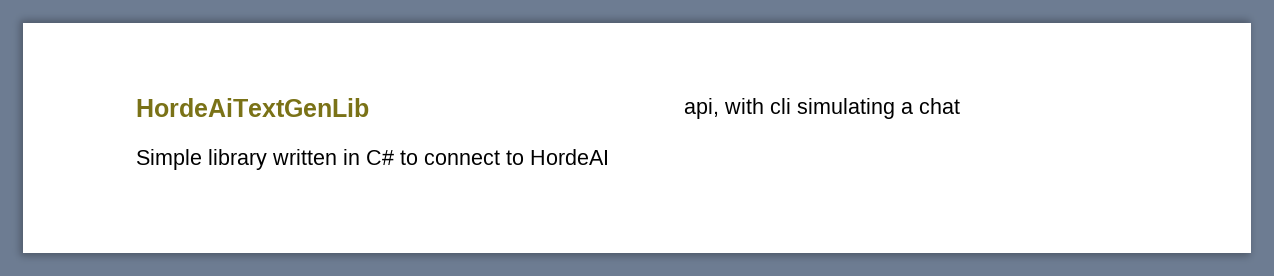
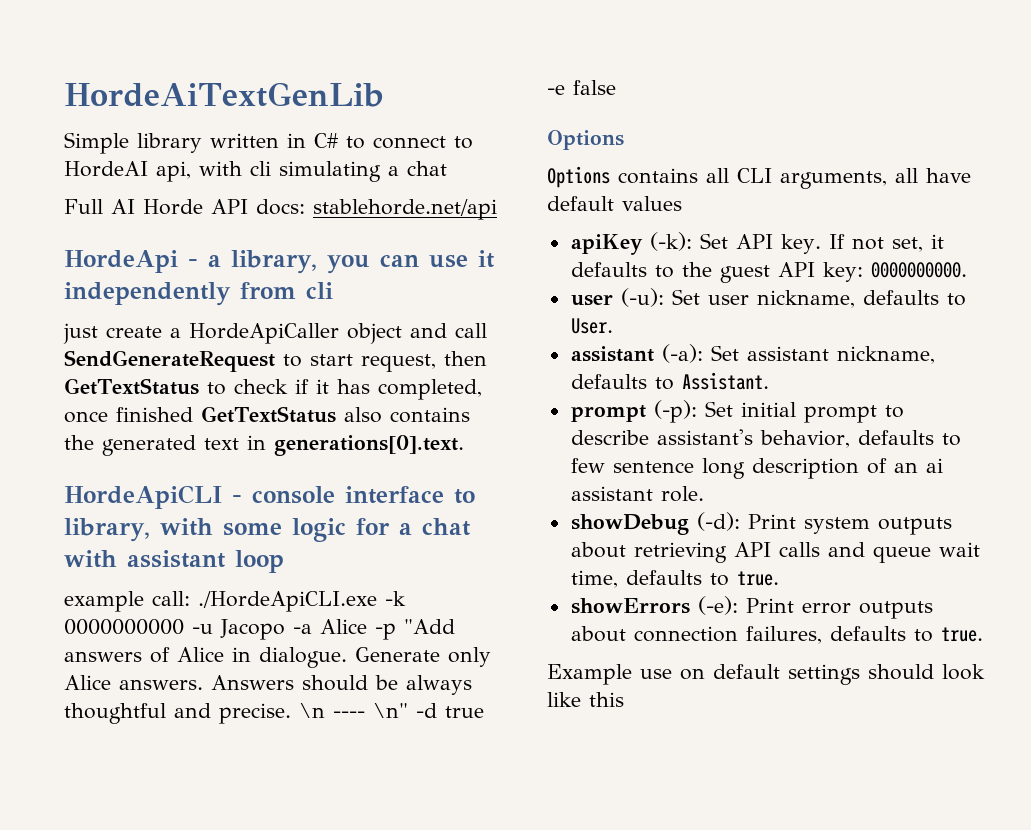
+ Full AI Horde API docs: stablehorde.net/api
+ HordeApi - a library, you can use it independently from cli
+ just create a HordeApiCaller object and call SendGenerateRequest to start request, then GetTextStatus to check if it has completed, once finished GetTextStatus also contains the generated text in generations[0].text.
+ HordeApiCLI - console interface to library, with some logic for a chat with assistant loop
+ example call: ./HordeApiCLI.exe -k 0000000000 -u Jacopo -a Alice -p "Add answers of Alice in dialogue. Generate only Alice answers. Answers should be always thoughtful and precise. \n ---- \n" -d true -e false
+ Options
+ Options contains all CLI arguments, all have default values
+ apiKey (-k): Set API key. If not set, it defaults to the guest API key: 0000000000.
+ user (-u): Set user nickname, defaults to User.
+ assistant (-a): Set assistant nickname, defaults to Assistant.
+ prompt (-p): Set initial prompt to describe assistant's behavior, defaults to few sentence long description of an ai assistant role.
+ showDebug (-d): Print system outputs about retrieving API calls and queue wait time, defaults to true.
+ showErrors (-e): Print error outputs about connection failures, defaults to true.
+ Example use on default settings should look like this

